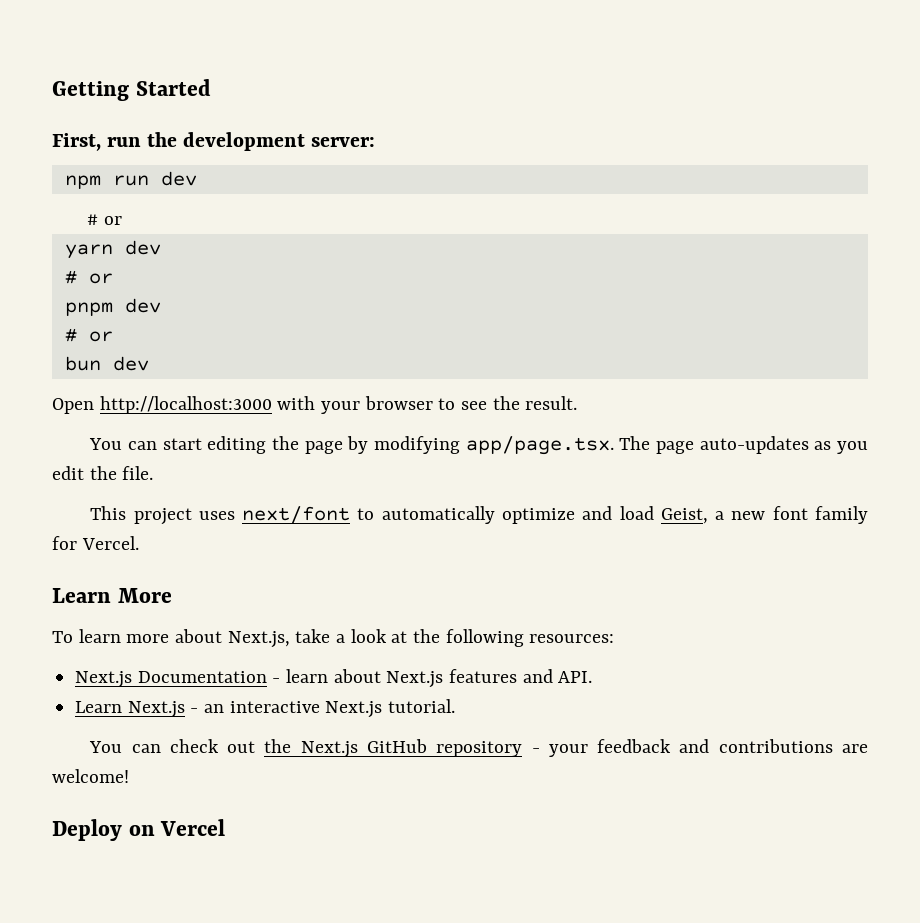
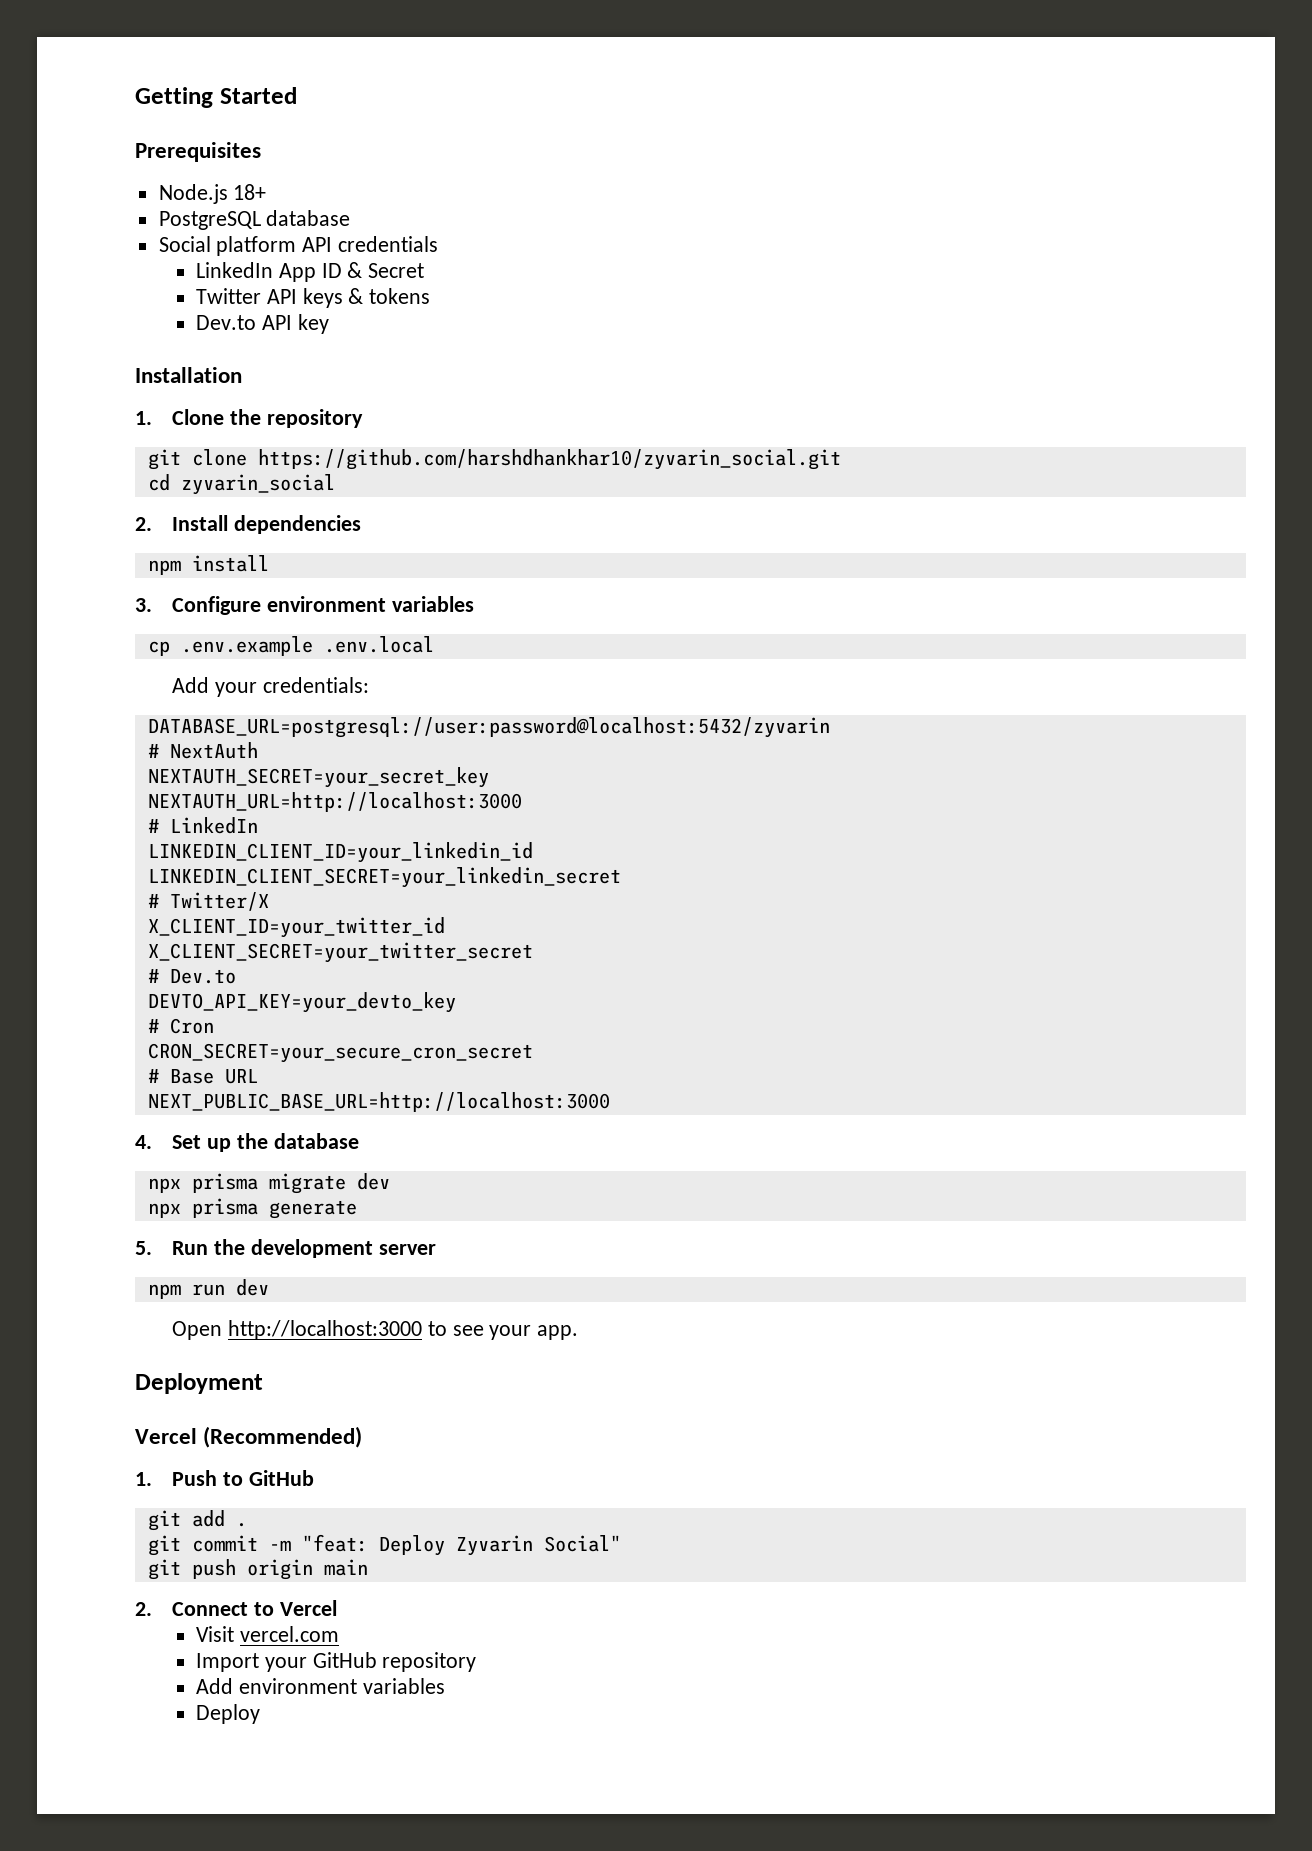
- First, run the development server:
+ Prerequisites
+ Node.js 18+
+ PostgreSQL database
+ Social platform API credentials
+ LinkedIn App ID & Secret
+ Twitter API keys & tokens
+ Dev.to API key
+ Installation
+ 1. Clone the repository
+ git clone https://github.com/harshdhankhar10/zyvarin_social.git
+ cd zyvarin_social
+ 2. Install dependencies
+ npm install
+ 3. Configure environment variables
+ cp .env.example .env.local
+ Add your credentials:
+ DATABASE_URL=postgresql://user:password@localhost:5432/zyvarin
+ # NextAuth
+ NEXTAUTH_SECRET=your_secret_key
+ NEXTAUTH_URL=http://localhost:3000
+ # LinkedIn
+ LINKEDIN_CLIENT_ID=your_linkedin_id
+ LINKEDIN_CLIENT_SECRET=your_linkedin_secret
+ # Twitter/X
+ X_CLIENT_ID=your_twitter_id
+ X_CLIENT_SECRET=your_twitter_secret
+ # Dev.to
+ DEVTO_API_KEY=your_devto_key
+ # Cron
+ CRON_SECRET=your_secure_cron_secret
+ # Base URL
+ NEXT_PUBLIC_BASE_URL=http://localhost:3000
+ 4. Set up the database
+ npx prisma migrate dev
+ npx prisma generate
+ 5. Run the development server
  npm run dev
- # or
- yarn dev
- # or
- pnpm dev
- # or
- bun dev
- Open http://localhost:3000 with your browser to see the result.
- You can start editing the page by modifying app/page.tsx. The page auto-updates as you edit the file.
- This project uses next/font to automatically optimize and load Geist, a new font family for Vercel.
- Learn More
- To learn more about Next.js, take a look at the following resources:
- Next.js Documentation - learn about Next.js features and API.
- Learn Next.js - an interactive Next.js tutorial.
- You can check out the Next.js GitHub repository - your feedback and contributions are welcome!
- Deploy on Vercel
+ Open http://localhost:3000 to see your app.
+ Deployment
+ Vercel (Recommended)
+ 1. Push to GitHub
+ git add .
+ git commit -m "feat: Deploy Zyvarin Social"
+ git push origin main
+ 2. Connect to Vercel
+ Visit vercel.com
+ Import your GitHub repository
+ Add environment variables
+ Deploy

